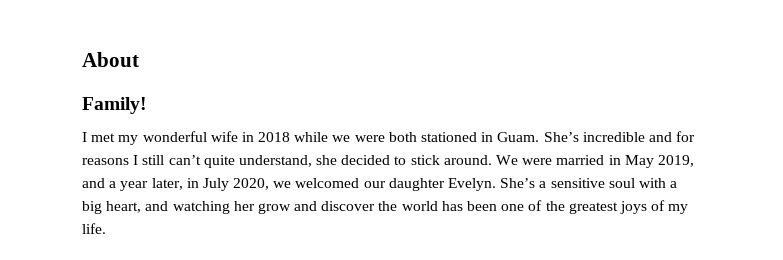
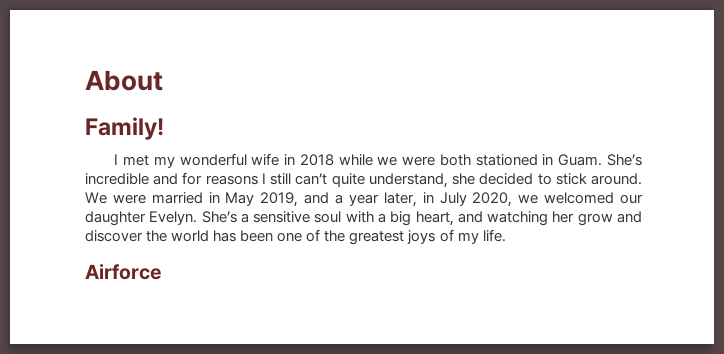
+ Airforce

